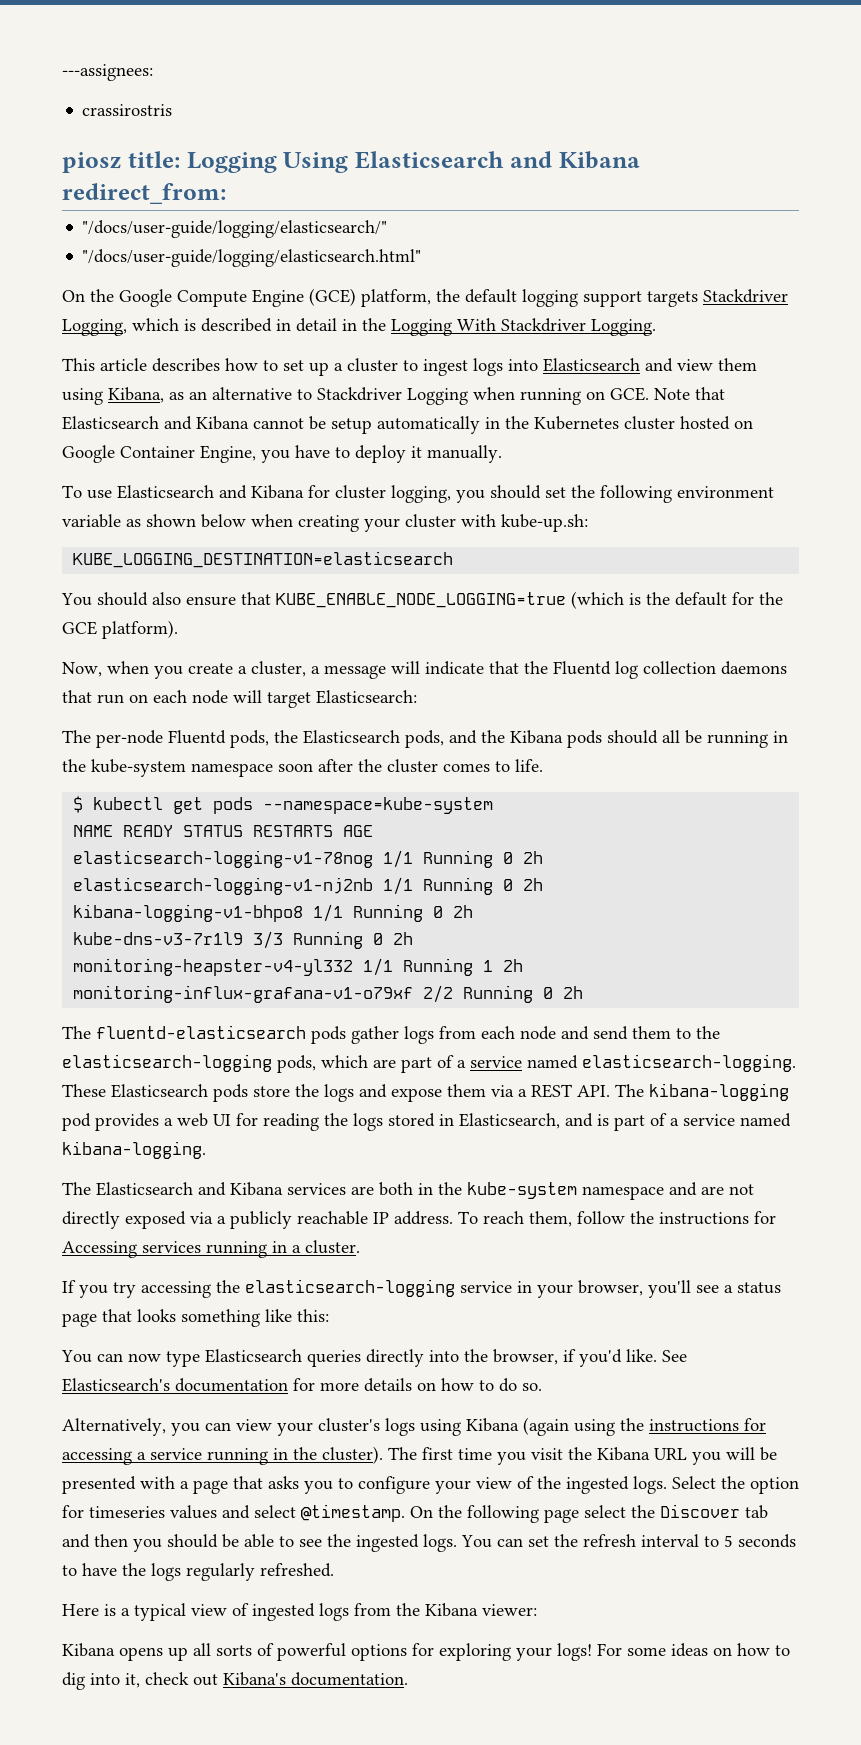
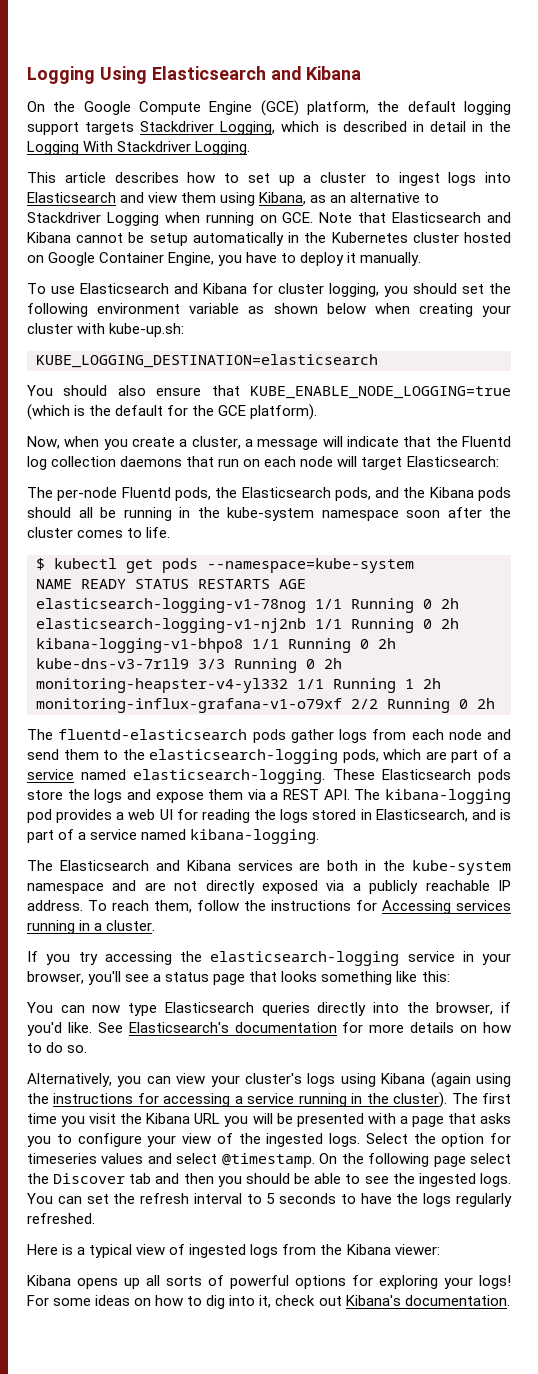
- ---assignees:
- crassirostris
- piosz title: Logging Using Elasticsearch and Kibana redirect_from:
- "/docs/user-guide/logging/elasticsearch/"
- "/docs/user-guide/logging/elasticsearch.html"
+ Logging Using Elasticsearch and Kibana

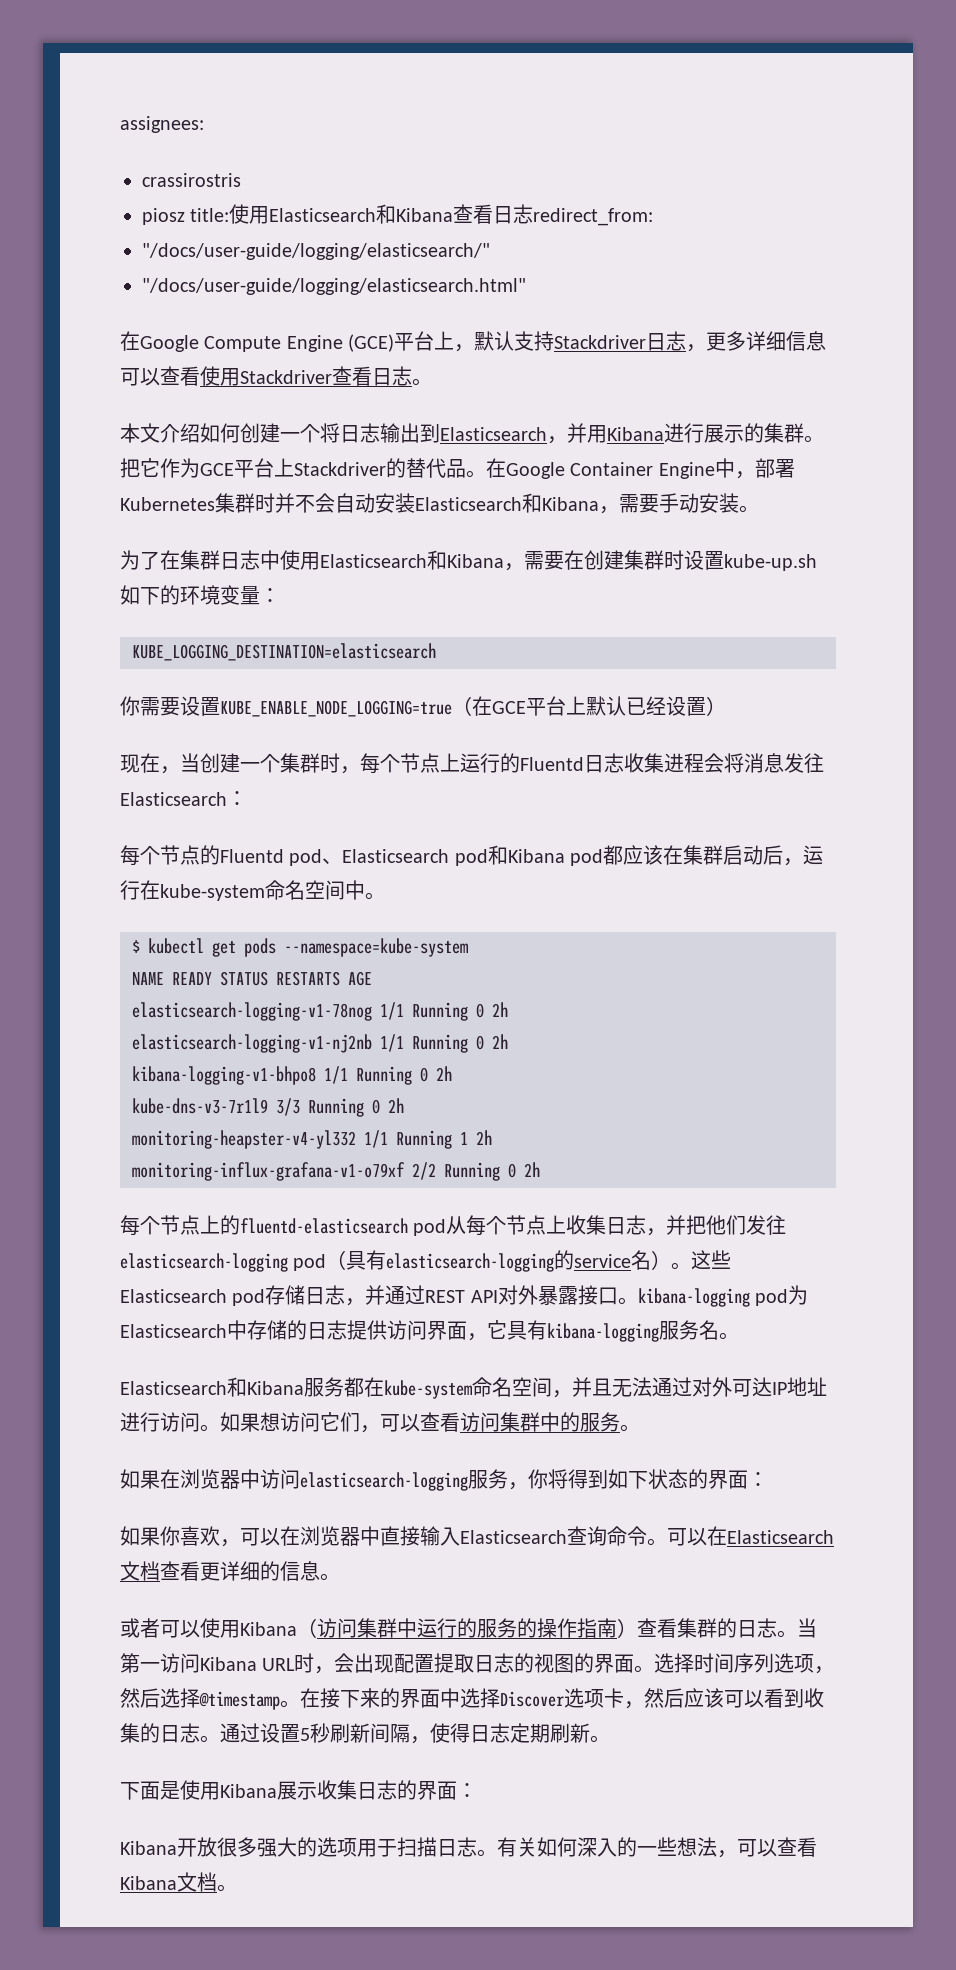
- Logging Using Elasticsearch and Kibana
- On the Google Compute Engine (GCE) platform, the default logging support targets Stackdriver Logging, which is described in detail in the Logging With Stackdriver Logging.
- This article describes how to set up a cluster to ingest logs into Elasticsearch and view them using Kibana, as an alternative to Stackdriver Logging when running on GCE. Note that Elasticsearch and Kibana cannot be setup automatically in the Kubernetes cluster hosted on Google Container Engine, you have to deploy it manually.
- To use Elasticsearch and Kibana for cluster logging, you should set the following environment variable as shown below when creating your cluster with kube-up.sh:
+ assignees:
+ crassirostris
+ piosz title:使用Elasticsearch和Kibana查看日志redirect_from:
+ "/docs/user-guide/logging/elasticsearch/"
+ "/docs/user-guide/logging/elasticsearch.html"
+ 在Google Compute Engine (GCE)平台上，默认支持Stackdriver日志，更多详细信息可以查看使用Stackdriver查看日志。
+ 本文介绍如何创建一个将日志输出到Elasticsearch，并用Kibana进行展示的集群。把它作为GCE平台上Stackdriver的替代品。在Google Container Engine中，部署Kubernetes集群时并不会自动安装Elasticsearch和Kibana，需要手动安装。
+ 为了在集群日志中使用Elasticsearch和Kibana，需要在创建集群时设置kube-up.sh如下的环境变量：
  KUBE_LOGGING_DESTINATION=elasticsearch
- You should also ensure that KUBE_ENABLE_NODE_LOGGING=true (which is the default for the GCE platform).
- Now, when you create a cluster, a message will indicate that the Fluentd log collection daemons that run on each node will target Elasticsearch:
- The per-node Fluentd pods, the Elasticsearch pods, and the Kibana pods should all be running in the kube-system namespace soon after the cluster comes to life.
+ 你需要设置KUBE_ENABLE_NODE_LOGGING=true（在GCE平台上默认已经设置）
+ 现在，当创建一个集群时，每个节点上运行的Fluentd日志收集进程会将消息发往Elasticsearch：
+ 每个节点的Fluentd pod、Elasticsearch pod和Kibana pod都应该在集群启动后，运行在kube-system命名空间中。
- The fluentd-elasticsearch pods gather logs from each node and send them to the elasticsearch-logging pods, which are part of a service named elasticsearch-logging. These Elasticsearch pods store the logs and expose them via a REST API. The kibana-logging pod provides a web UI for reading the logs stored in Elasticsearch, and is part of a service named kibana-logging.
- The Elasticsearch and Kibana services are both in the kube-system namespace and are not directly exposed via a publicly reachable IP address. To reach them, follow the instructions for Accessing services running in a cluster.
- If you try accessing the elasticsearch-logging service in your browser, you'll see a status page that looks something like this:
- You can now type Elasticsearch queries directly into the browser, if you'd like. See Elasticsearch's documentation for more details on how to do so.
- Alternatively, you can view your cluster's logs using Kibana (again using the instructions for accessing a service running in the cluster). The first time you visit the Kibana URL you will be presented with a page that asks you to configure your view of the ingested logs. Select the option for timeseries values and select @timestamp. On the following page select the Discover tab and then you should be able to see the ingested logs. You can set the refresh interval to 5 seconds to have the logs regularly refreshed.
- Here is a typical view of ingested logs from the Kibana viewer:
- Kibana opens up all sorts of powerful options for exploring your logs! For some ideas on how to dig into it, check out Kibana's documentation.
+ 每个节点上的fluentd-elasticsearch pod从每个节点上收集日志，并把他们发往elasticsearch-logging pod（具有elasticsearch-logging的service名）。这些Elasticsearch pod存储日志，并通过REST API对外暴露接口。kibana-logging pod为Elasticsearch中存储的日志提供访问界面，它具有kibana-logging服务名。
+ Elasticsearch和Kibana服务都在kube-system命名空间，并且无法通过对外可达IP地址进行访问。如果想访问它们，可以查看访问集群中的服务。
+ 如果在浏览器中访问elasticsearch-logging服务，你将得到如下状态的界面：
+ 如果你喜欢，可以在浏览器中直接输入Elasticsearch查询命令。可以在Elasticsearch文档查看更详细的信息。
+ 或者可以使用Kibana（访问集群中运行的服务的操作指南）查看集群的日志。当第一访问Kibana URL时，会出现配置提取日志的视图的界面。选择时间序列选项，然后选择@timestamp。在接下来的界面中选择Discover选项卡，然后应该可以看到收集的日志。通过设置5秒刷新间隔，使得日志定期刷新。
+ 下面是使用Kibana展示收集日志的界面：
+ Kibana开放很多强大的选项用于扫描日志。有关如何深入的一些想法，可以查看Kibana文档。

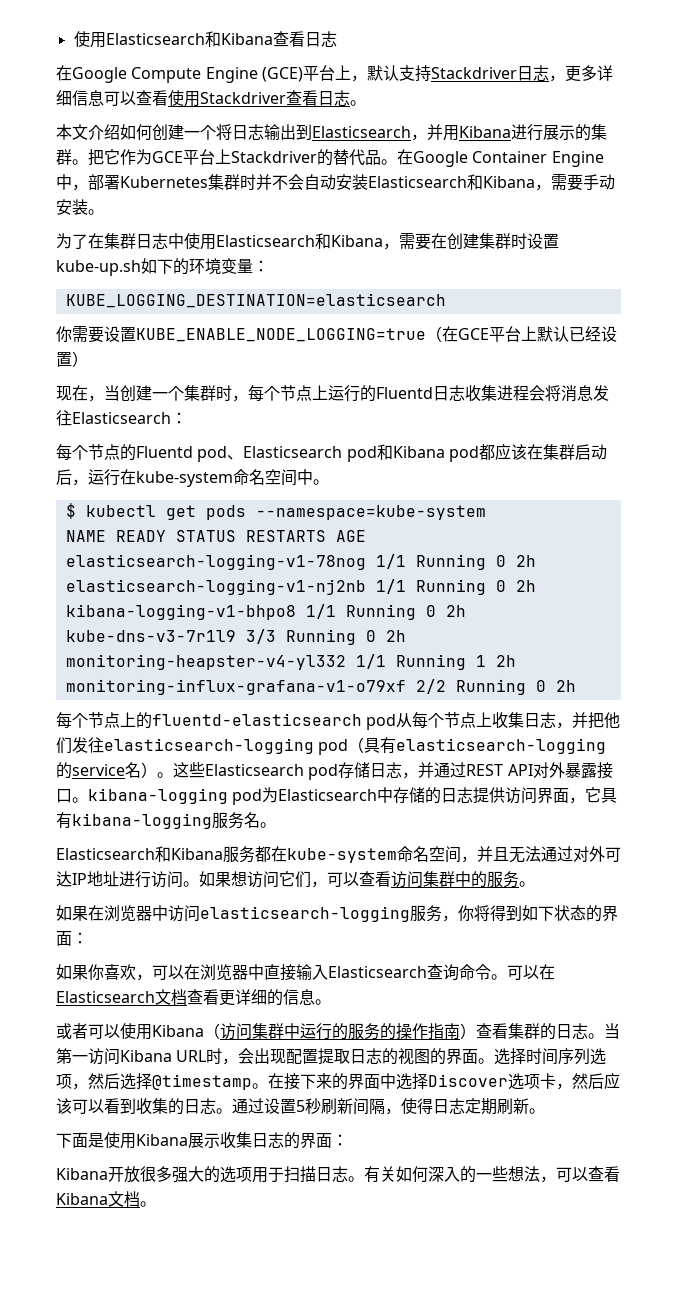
- assignees:
- crassirostris
- piosz title:使用Elasticsearch和Kibana查看日志redirect_from:
- "/docs/user-guide/logging/elasticsearch/"
- "/docs/user-guide/logging/elasticsearch.html"
+ 使用Elasticsearch和Kibana查看日志

